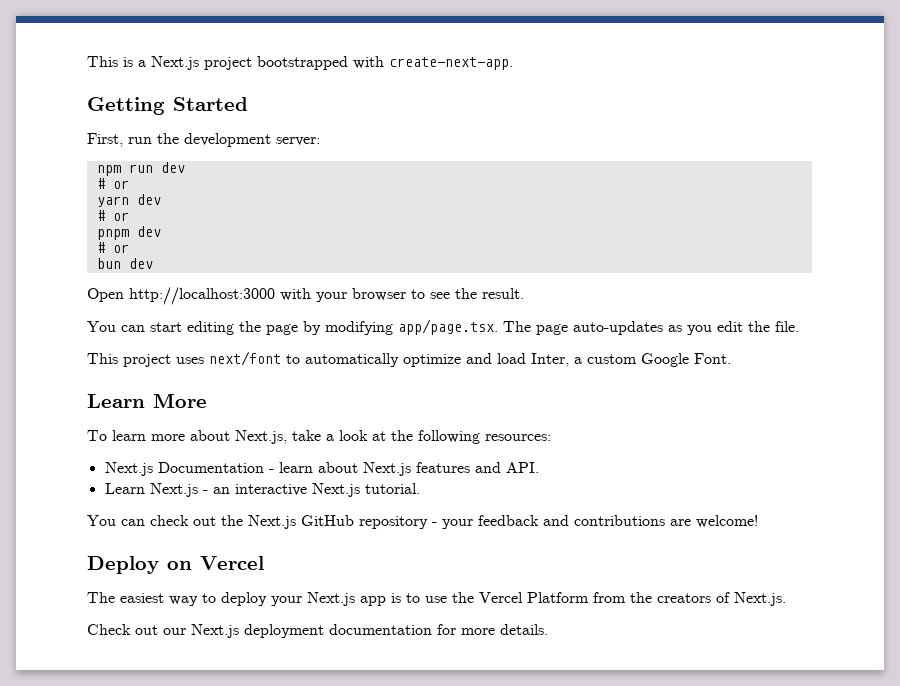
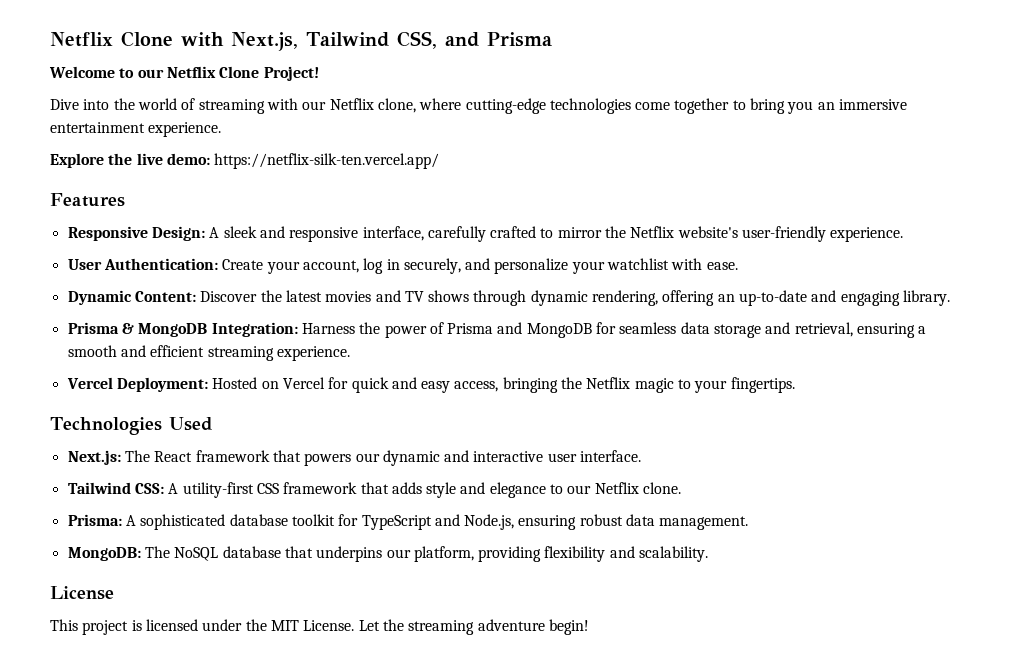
- This is a Next.js project bootstrapped with create-next-app.
- Getting Started
- First, run the development server:
- npm run dev
- # or
- yarn dev
- # or
- pnpm dev
- # or
- bun dev
- Open http://localhost:3000 with your browser to see the result.
- You can start editing the page by modifying app/page.tsx. The page auto-updates as you edit the file.
- This project uses next/font to automatically optimize and load Inter, a custom Google Font.
- Learn More
- To learn more about Next.js, take a look at the following resources:
- Next.js Documentation - learn about Next.js features and API.
- Learn Next.js - an interactive Next.js tutorial.
- You can check out the Next.js GitHub repository - your feedback and contributions are welcome!
- Deploy on Vercel
- The easiest way to deploy your Next.js app is to use the Vercel Platform from the creators of Next.js.
- Check out our Next.js deployment documentation for more details.
+ Netflix Clone with Next.js, Tailwind CSS, and Prisma
+ Welcome to our Netflix Clone Project!
+ Dive into the world of streaming with our Netflix clone, where cutting-edge technologies come together to bring you an immersive entertainment experience.
+ Explore the live demo: https://netflix-silk-ten.vercel.app/
+ Features
+ Responsive Design: A sleek and responsive interface, carefully crafted to mirror the Netflix website's user-friendly experience.
+ User Authentication: Create your account, log in securely, and personalize your watchlist with ease.
+ Dynamic Content: Discover the latest movies and TV shows through dynamic rendering, offering an up-to-date and engaging library.
+ Prisma & MongoDB Integration: Harness the power of Prisma and MongoDB for seamless data storage and retrieval, ensuring a smooth and efficient streaming experience.
+ Vercel Deployment: Hosted on Vercel for quick and easy access, bringing the Netflix magic to your fingertips.
+ Technologies Used
+ Next.js: The React framework that powers our dynamic and interactive user interface.
+ Tailwind CSS: A utility-first CSS framework that adds style and elegance to our Netflix clone.
+ Prisma: A sophisticated database toolkit for TypeScript and Node.js, ensuring robust data management.
+ MongoDB: The NoSQL database that underpins our platform, providing flexibility and scalability.
+ License
+ This project is licensed under the MIT License. Let the streaming adventure begin!

